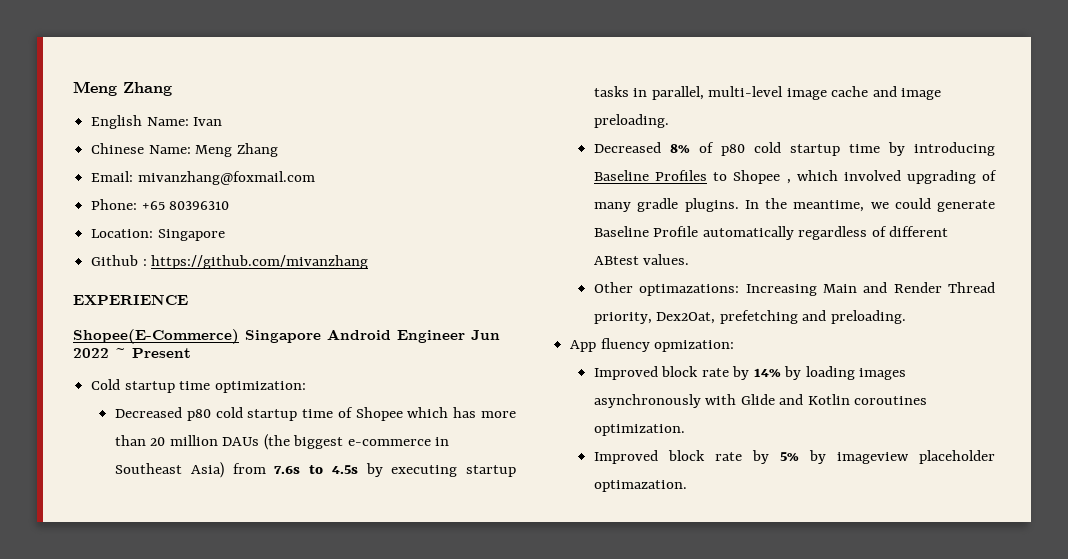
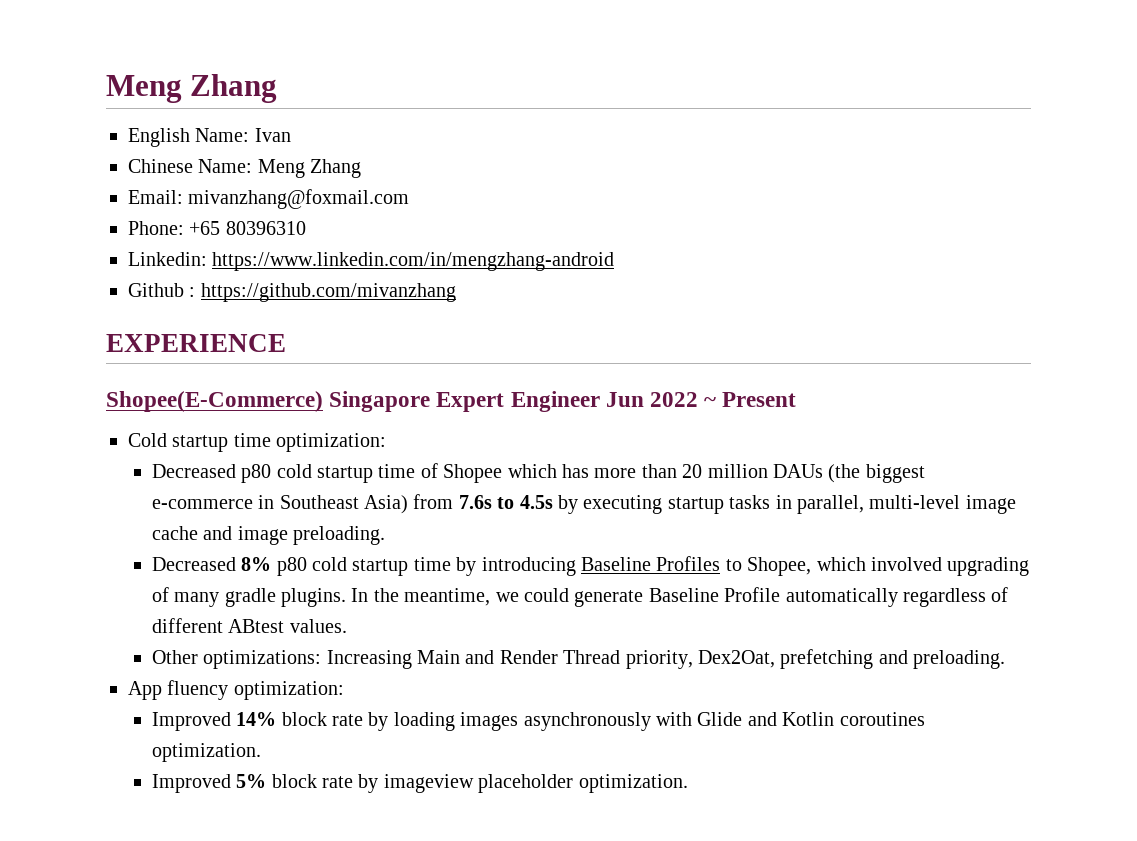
- Location: Singapore
+ Linkedin: https://www.linkedin.com/in/mengzhang-android
- Shopee(E-Commerce) Singapore Android Engineer Jun 2022 ~ Present
+ Shopee(E-Commerce) Singapore Expert Engineer Jun 2022 ~ Present
- Decreased 8% of p80 cold startup time by introducing Baseline Profiles to Shopee , which involved upgrading of many gradle plugins.
+ Decreased 8% p80 cold startup time by introducing Baseline Profiles to Shopee, which involved upgrading of many gradle plugins.
- Other optimazations: Increasing Main and Render Thread priority, Dex2Oat, prefetching and preloading.
+ Other optimizations: Increasing Main and Render Thread priority, Dex2Oat, prefetching and preloading.
- App fluency opmization:
- Improved block rate by 14% by loading images asynchronously with Glide and Kotlin coroutines optimization.
+ App fluency optimization:
+ Improved 14% block rate by loading images asynchronously with Glide and Kotlin coroutines optimization.
- Improved block rate by 5% by imageview placeholder optimazation.
+ Improved 5% block rate by imageview placeholder optimization.

